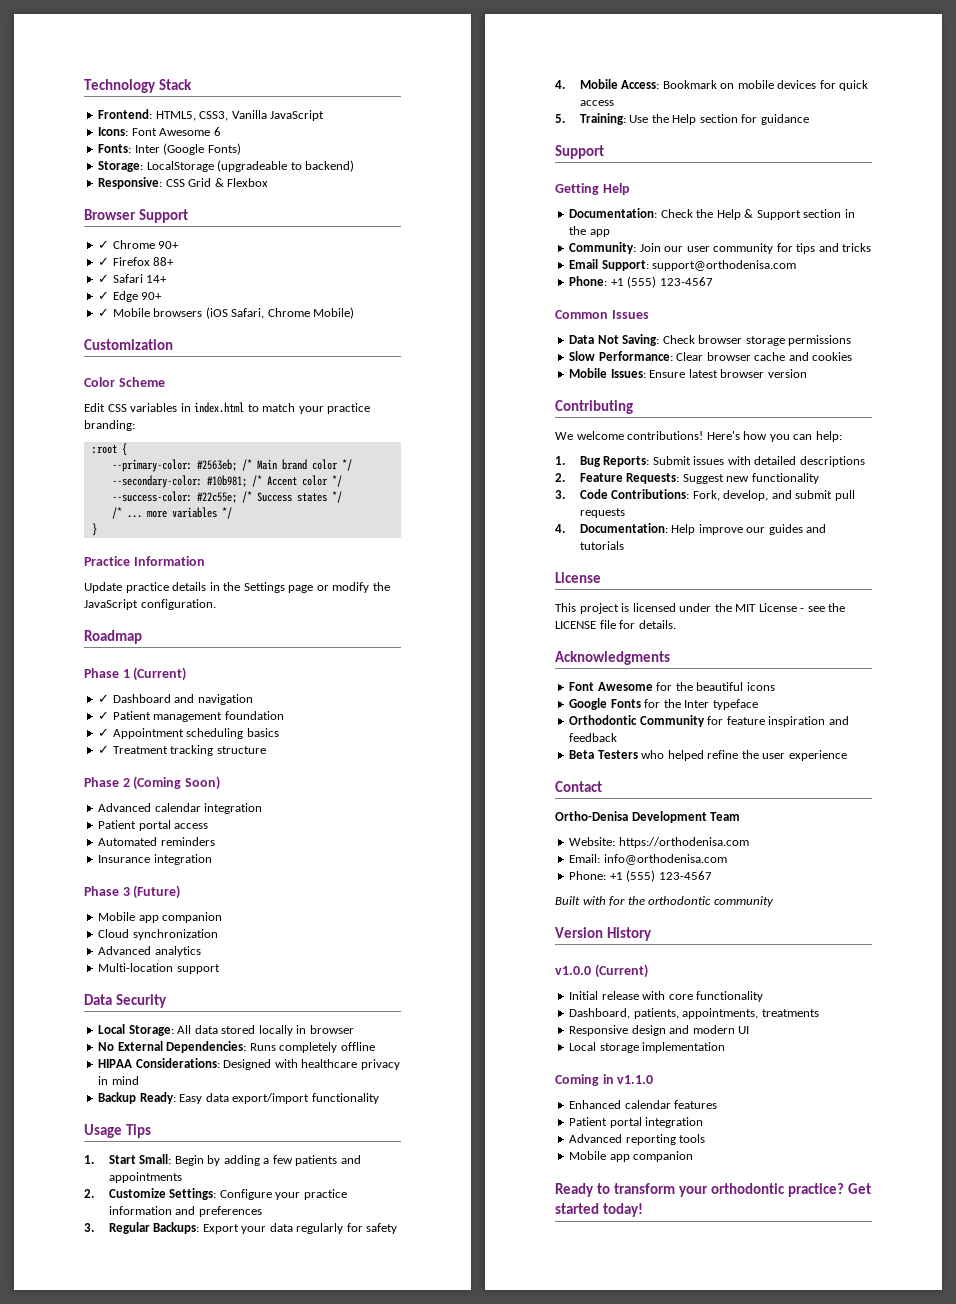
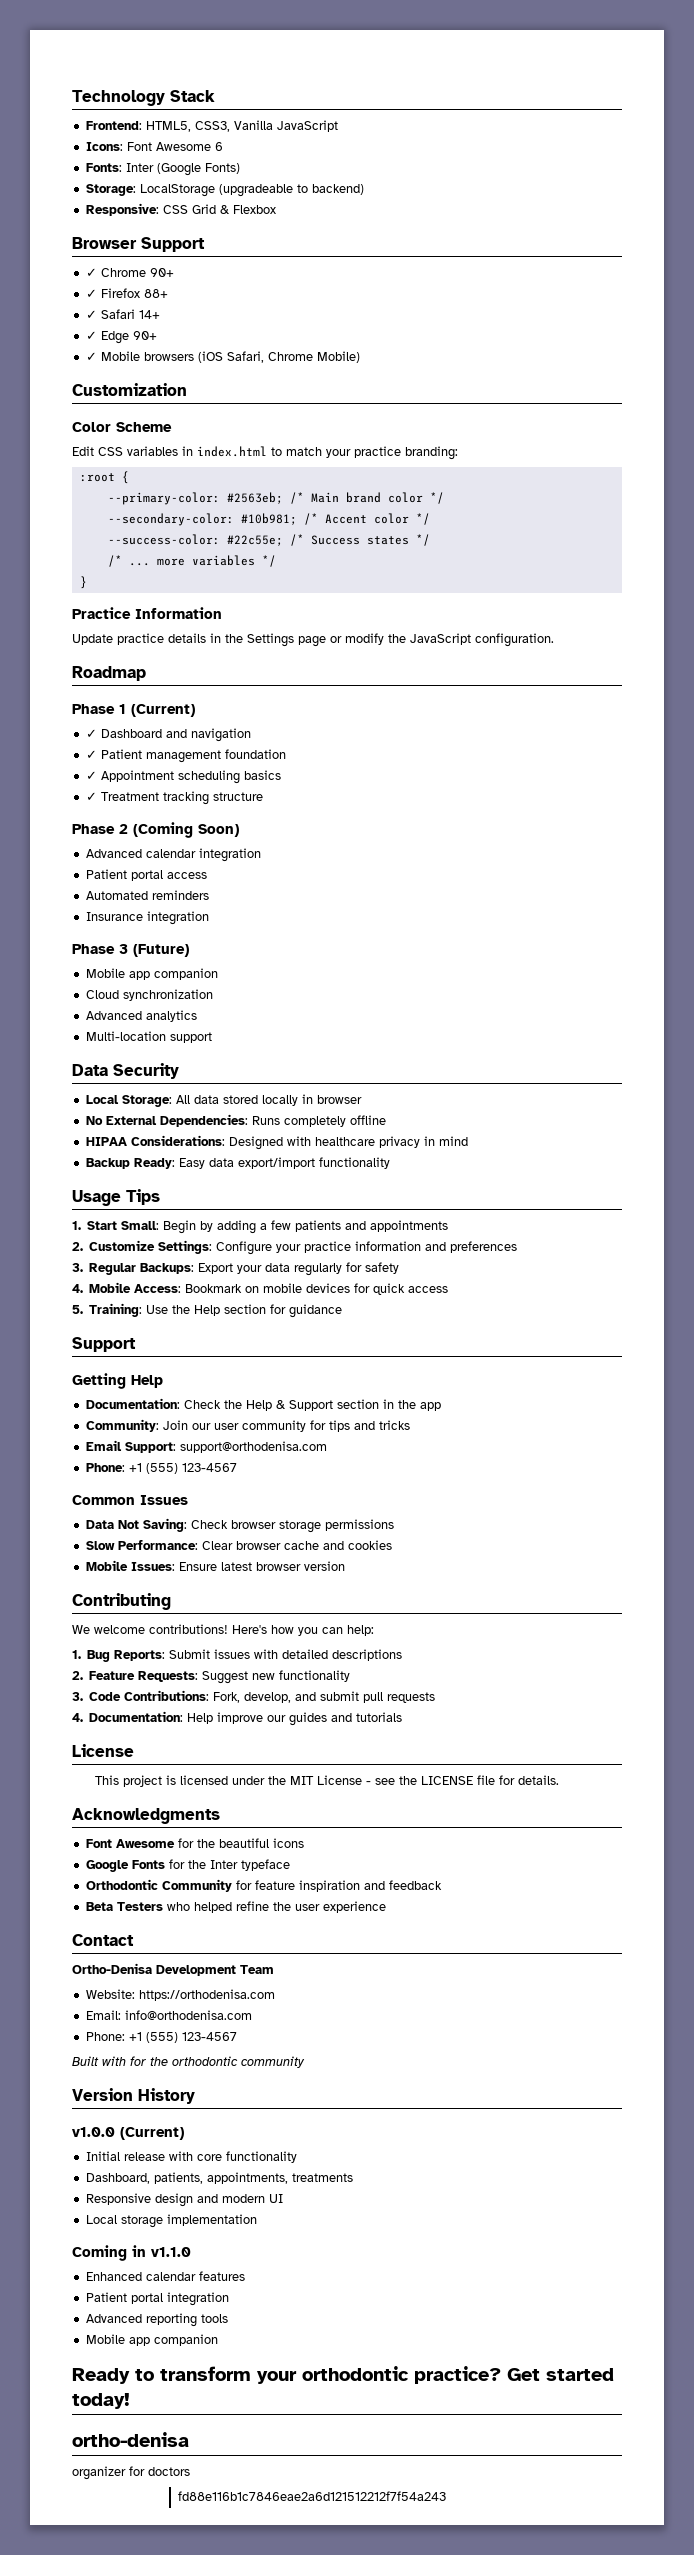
+ ortho-denisa
+ organizer for doctors
+ fd88e116b1c7846eae2a6d121512212f7f54a243

